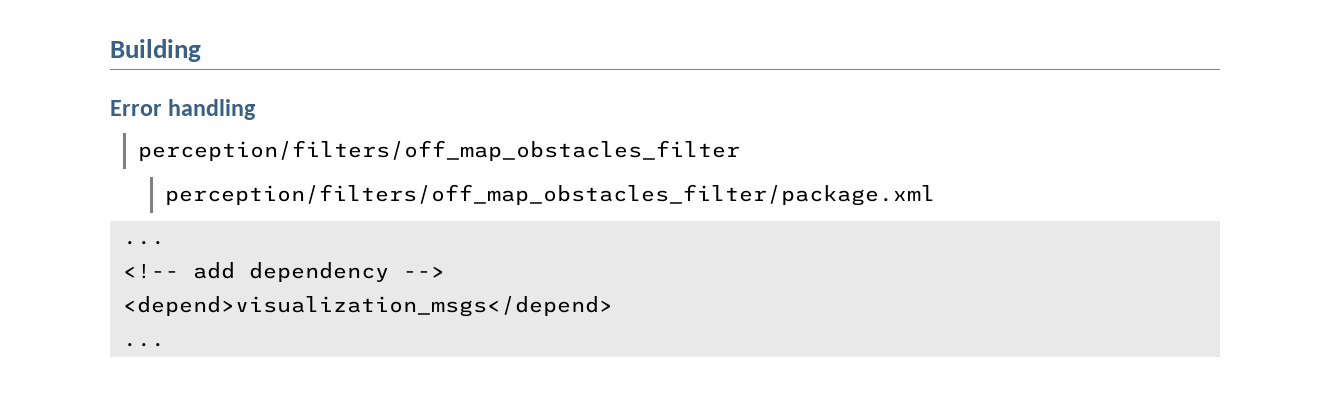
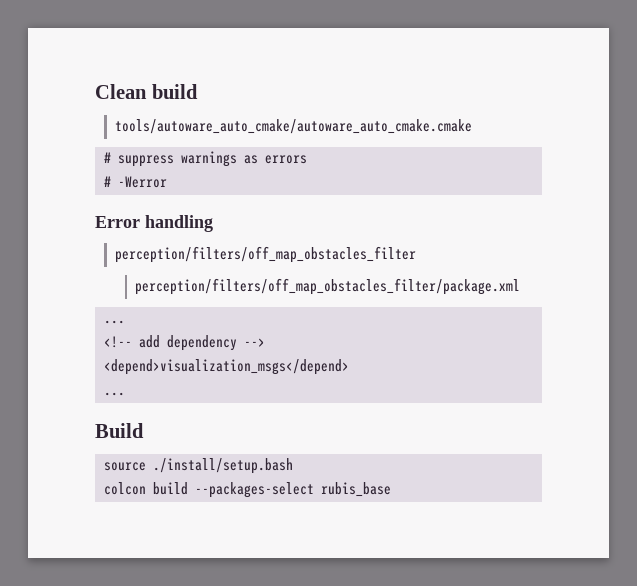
- Building
+ Clean build
+ tools/autoware_auto_cmake/autoware_auto_cmake.cmake
+ # suppress warnings as errors
+ # -Werror
+ Build
+ source ./install/setup.bash
+ colcon build --packages-select rubis_base

